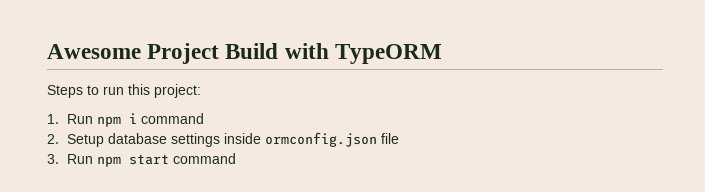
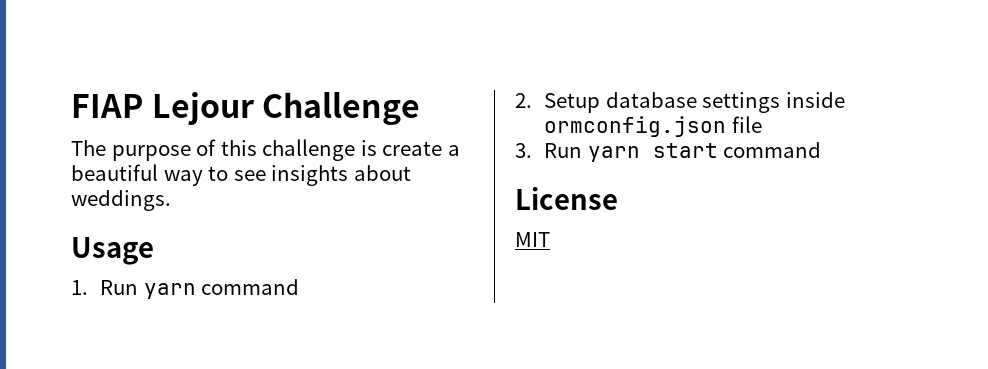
- Awesome Project Build with TypeORM
- Steps to run this project:
+ FIAP Lejour Challenge
+ The purpose of this challenge is create a beautiful way to see insights about weddings.
+ Usage
- 1. Run npm i command
+ 1. Run yarn command
- 3. Run npm start command
+ 3. Run yarn start command
+ License
+ MIT

